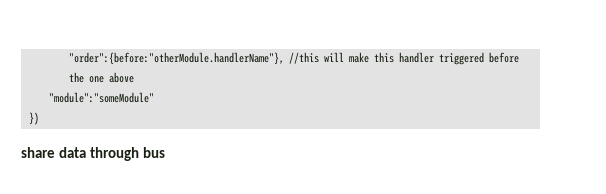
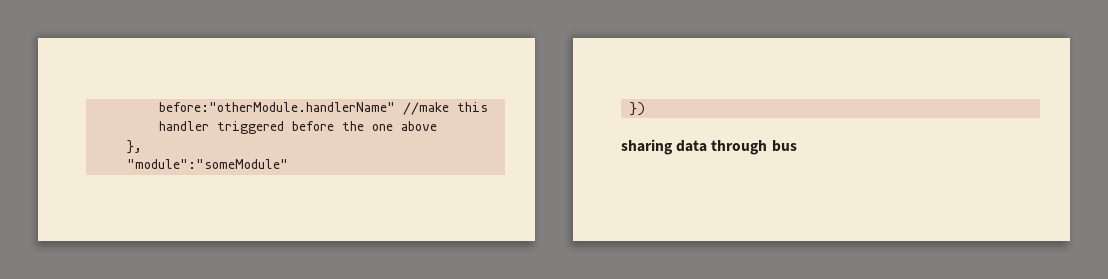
- "order":{before:"otherModule.handlerName"}, //this will make this handler triggered before the one above
+ before:"otherModule.handlerName" //make this handler triggered before the one above
+ },
- share data through bus
+ sharing data through bus

